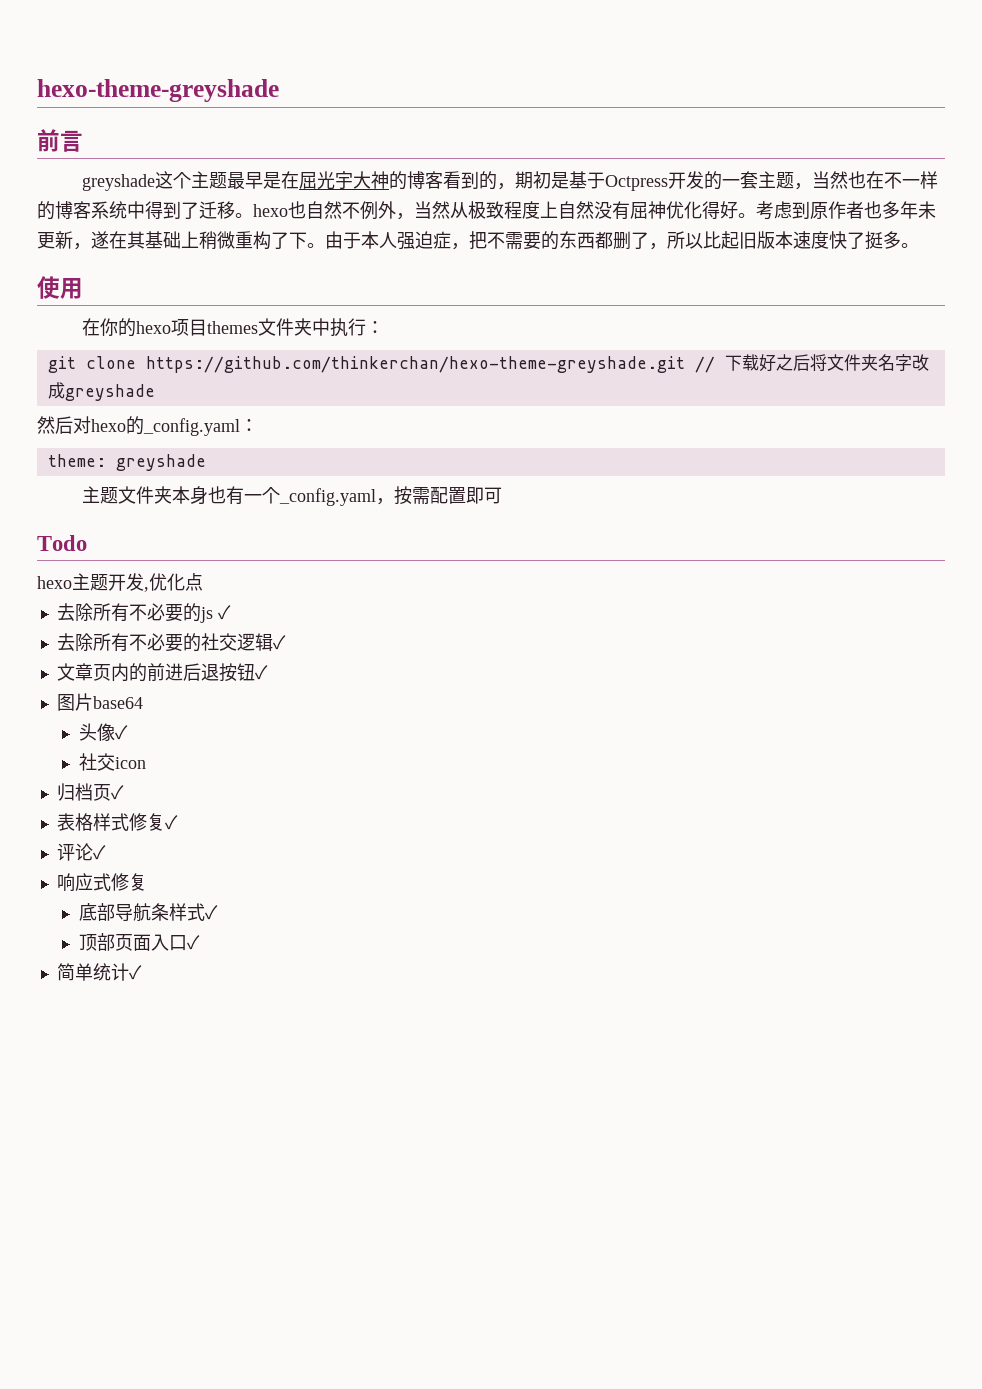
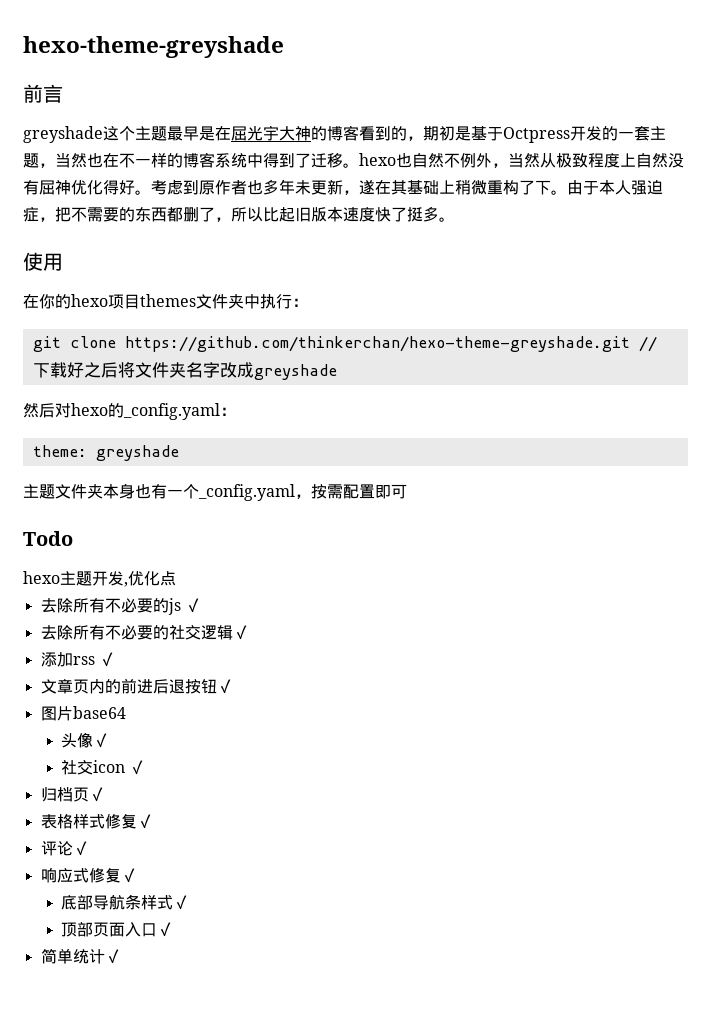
+ 添加rss ✓
- 社交icon
+ 社交icon ✓
- 响应式修复
+ 响应式修复✓

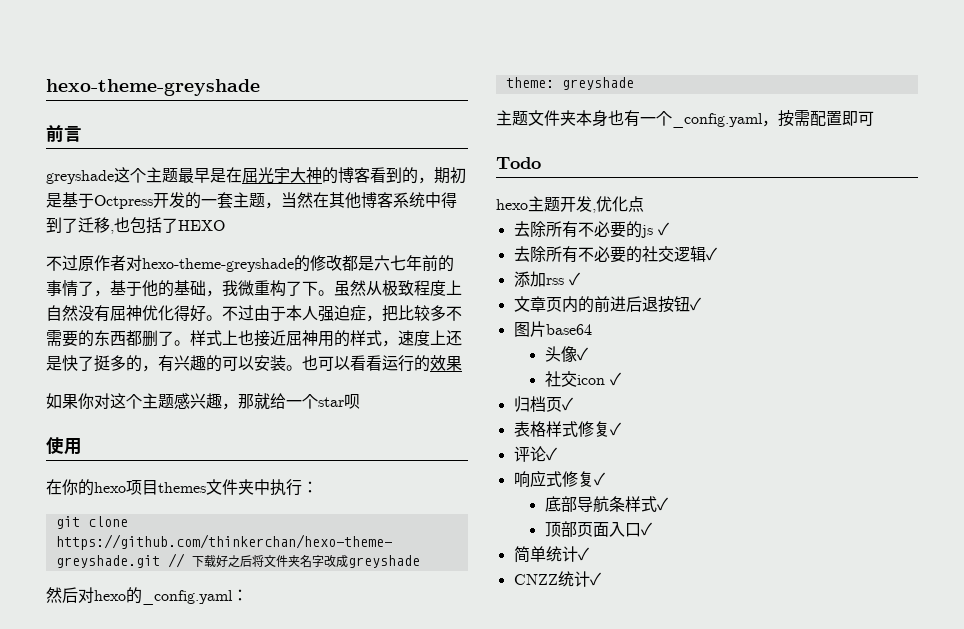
- greyshade这个主题最早是在屈光宇大神的博客看到的，期初是基于Octpress开发的一套主题，当然也在不一样的博客系统中得到了迁移。hexo也自然不例外，当然从极致程度上自然没有屈神优化得好。
+ greyshade这个主题最早是在屈光宇大神的博客看到的，期初是基于Octpress开发的一套主题，当然在其他博客系统中得到了迁移,也包括了HEXO
+ 不过原作者对hexo-theme-greyshade的修改都是六七年前的事情了，基于他的基础，我微重构了下。虽然从极致程度上自然没有屈神优化得好。
- 考虑到原作者也多年未更新，遂在其基础上稍微重构了下。由于本人强迫症，把不需要的东西都删了，所以比起旧版本速度快了挺多。
+ 不过由于本人强迫症，把比较多不需要的东西都删了。样式上也接近屈神用的样式，速度上还是快了挺多的，有兴趣的可以安装。也可以看看运行的效果
+ 如果你对这个主题感兴趣，那就给一个star呗
+ CNZZ统计✓

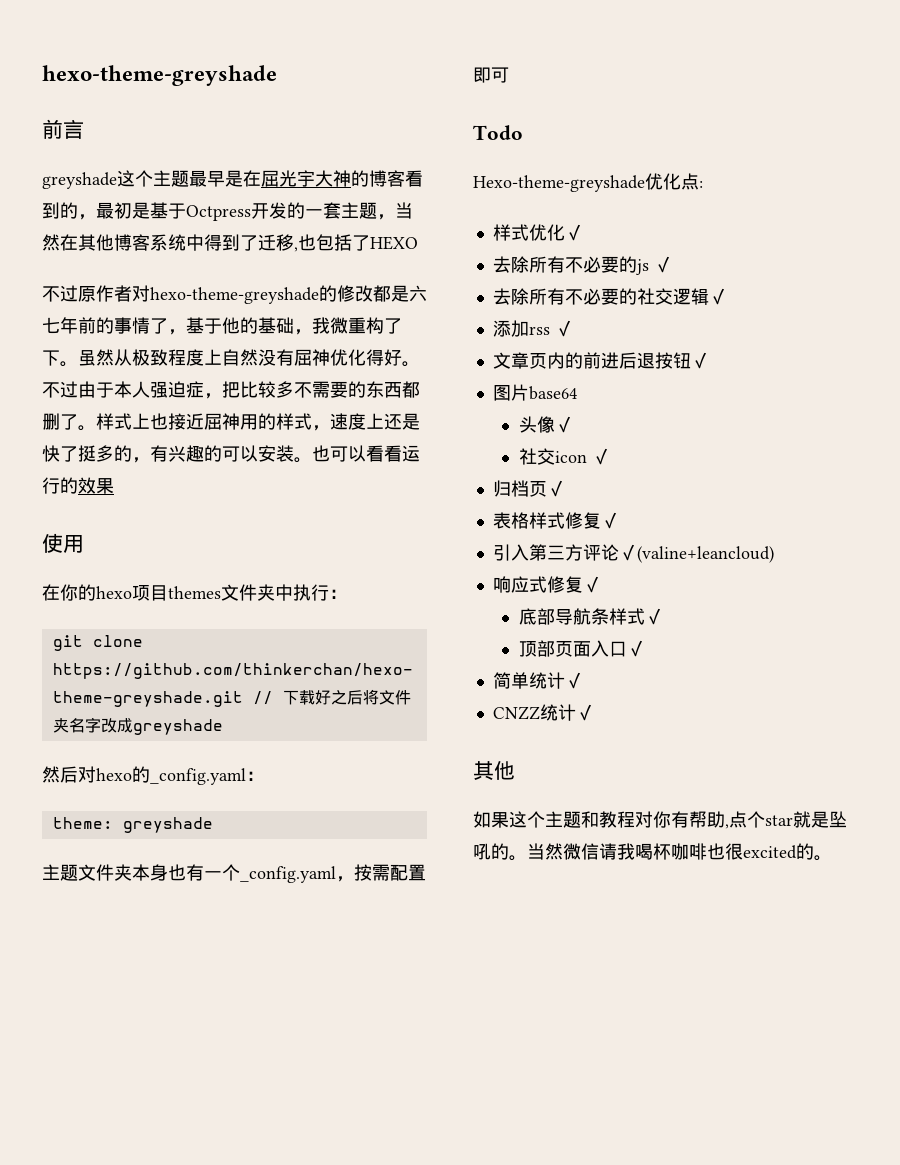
- greyshade这个主题最早是在屈光宇大神的博客看到的，期初是基于Octpress开发的一套主题，当然在其他博客系统中得到了迁移,也包括了HEXO
+ greyshade这个主题最早是在屈光宇大神的博客看到的，最初是基于Octpress开发的一套主题，当然在其他博客系统中得到了迁移,也包括了HEXO
- 如果你对这个主题感兴趣，那就给一个star呗
- hexo主题开发,优化点
+ Hexo-theme-greyshade优化点:
+ 样式优化✓
- 评论✓
+ 引入第三方评论✓(valine+leancloud)
  CNZZ统计✓
+ 其他
+ 如果这个主题和教程对你有帮助,点个star就是坠吼的。当然微信请我喝杯咖啡也很excited的。

